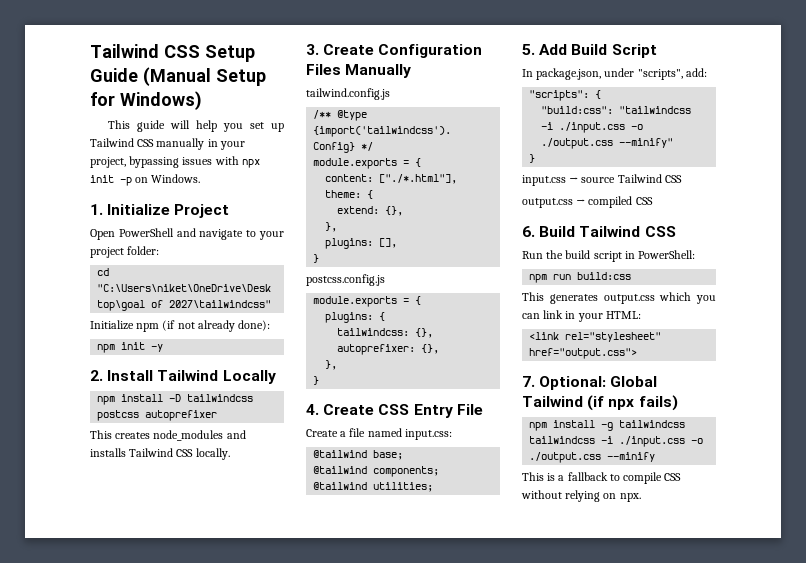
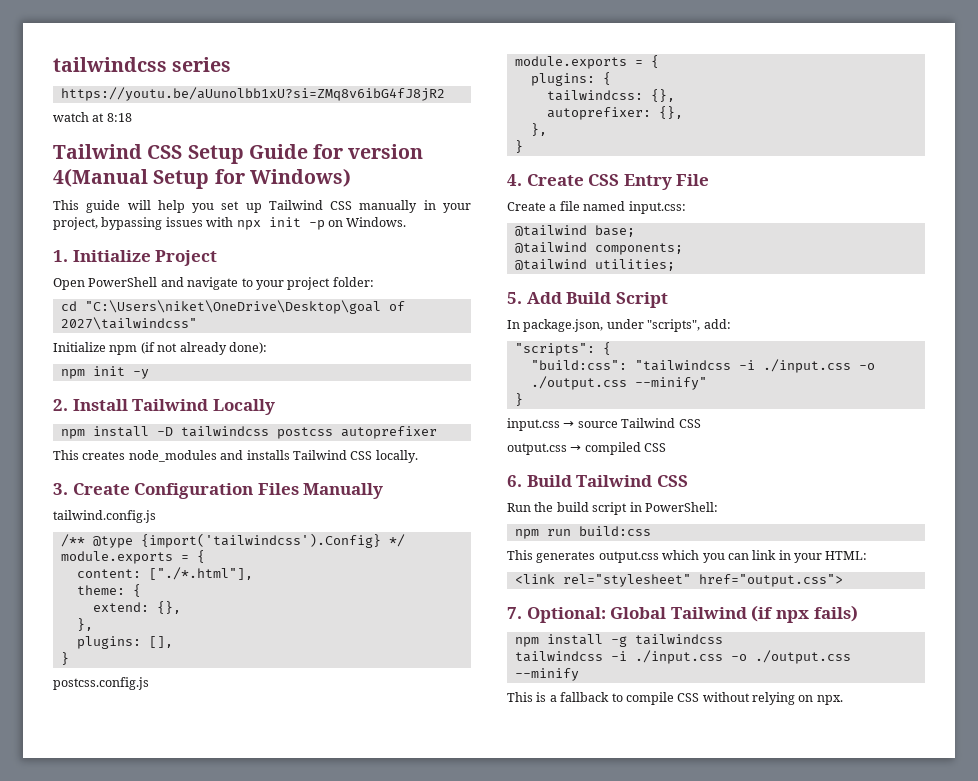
+ tailwindcss series
+ https://youtu.be/aUunolbb1xU?si=ZMq8v6ibG4fJ8jR2
+ watch at 8:18
- Tailwind CSS Setup Guide (Manual Setup for Windows)
+ Tailwind CSS Setup Guide for version 4(Manual Setup for Windows)

